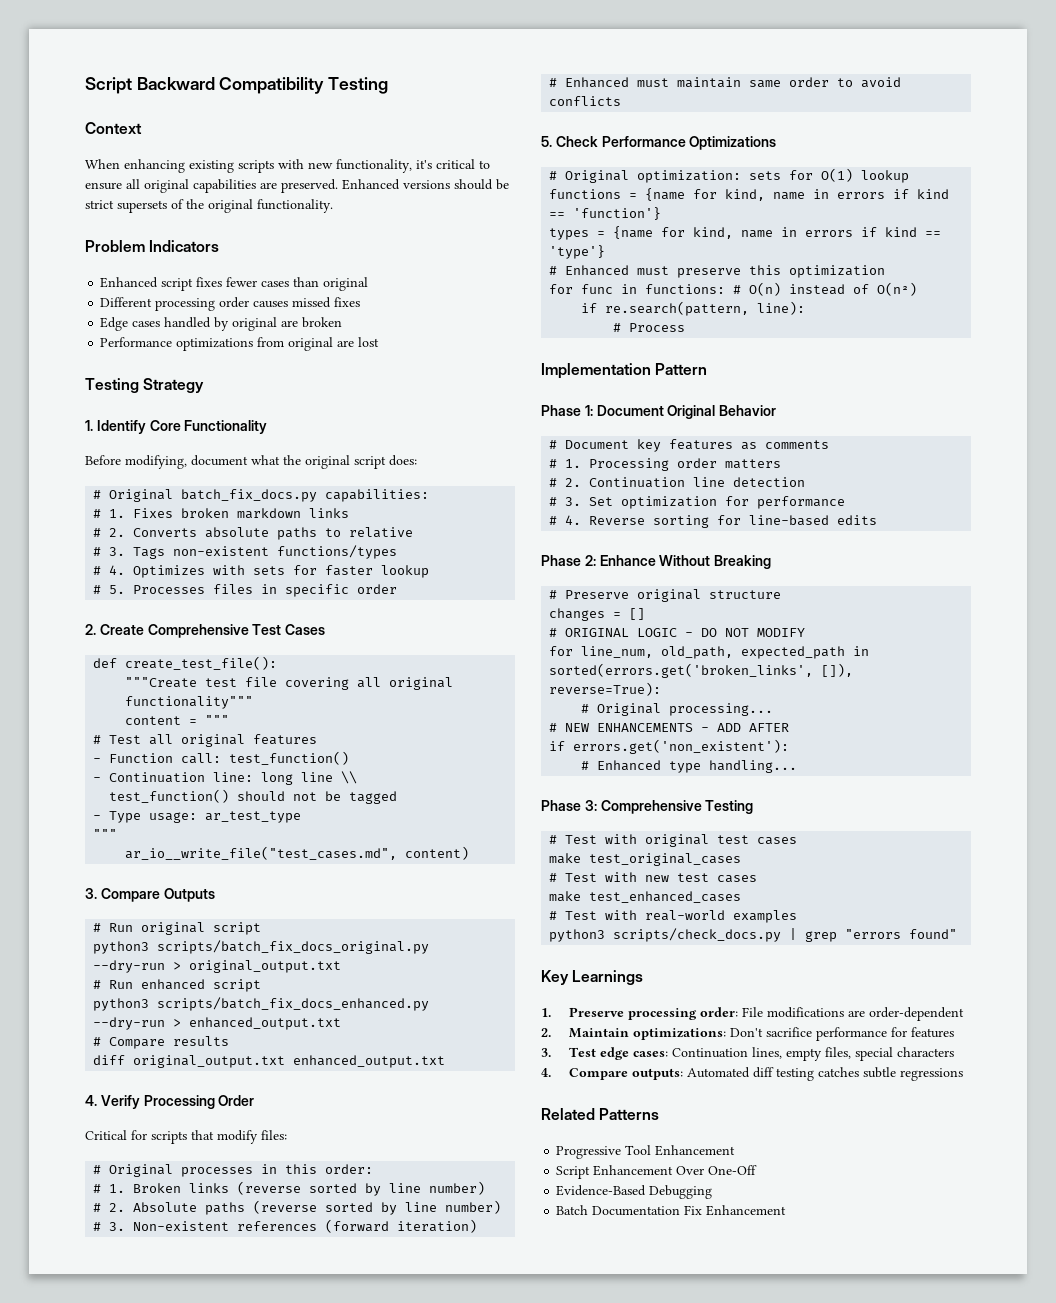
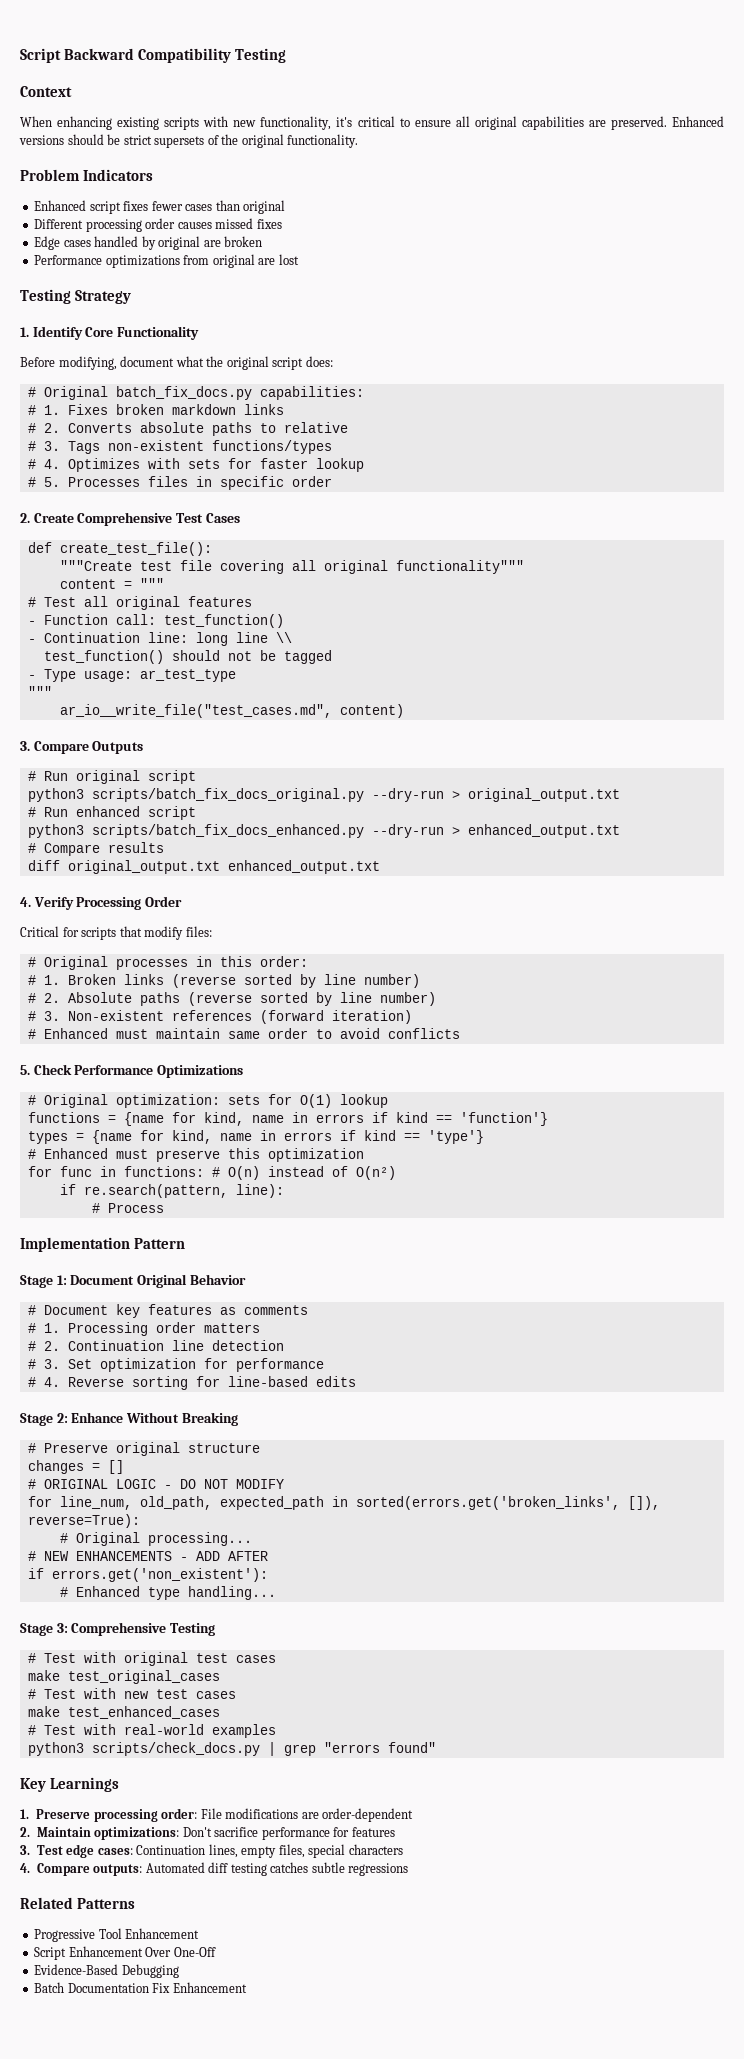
- Phase 1: Document Original Behavior
+ Stage 1: Document Original Behavior
- Phase 2: Enhance Without Breaking
+ Stage 2: Enhance Without Breaking
- Phase 3: Comprehensive Testing
+ Stage 3: Comprehensive Testing

